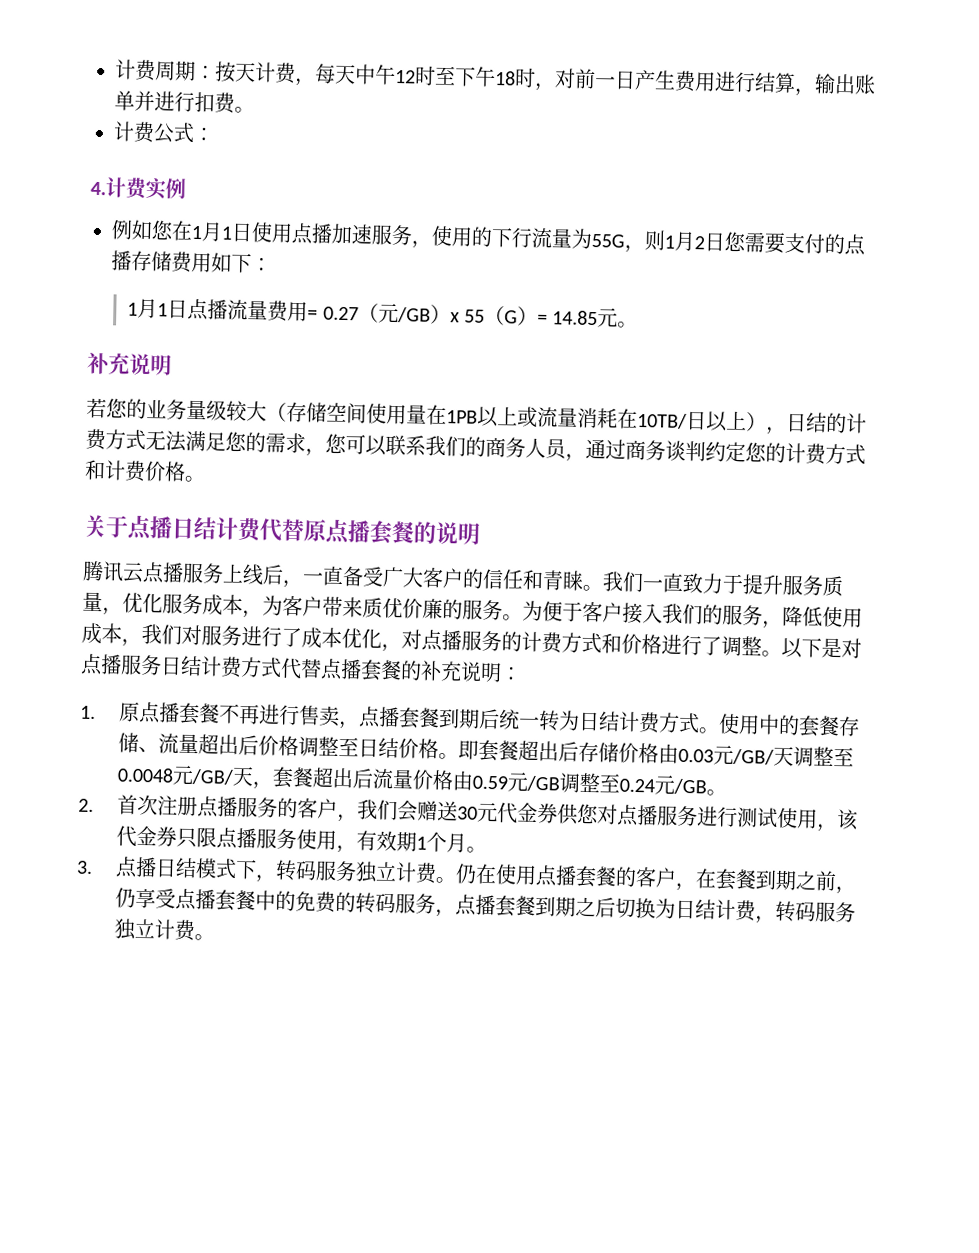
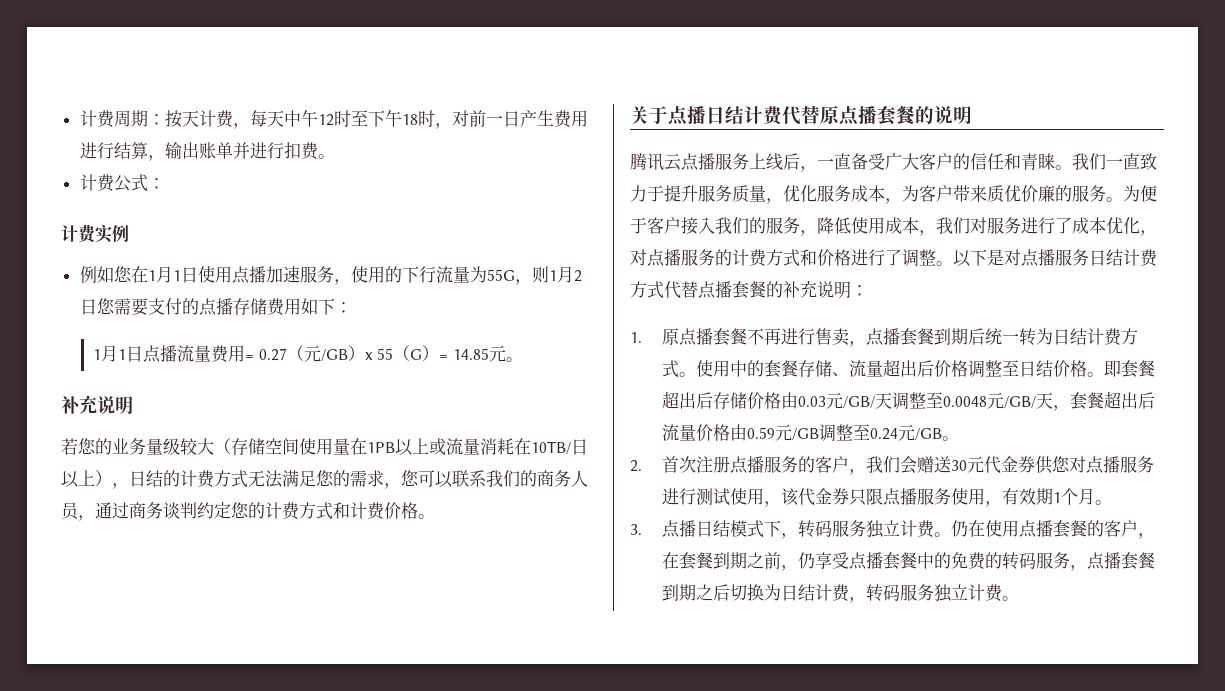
- 4.计费实例
+ 计费实例

